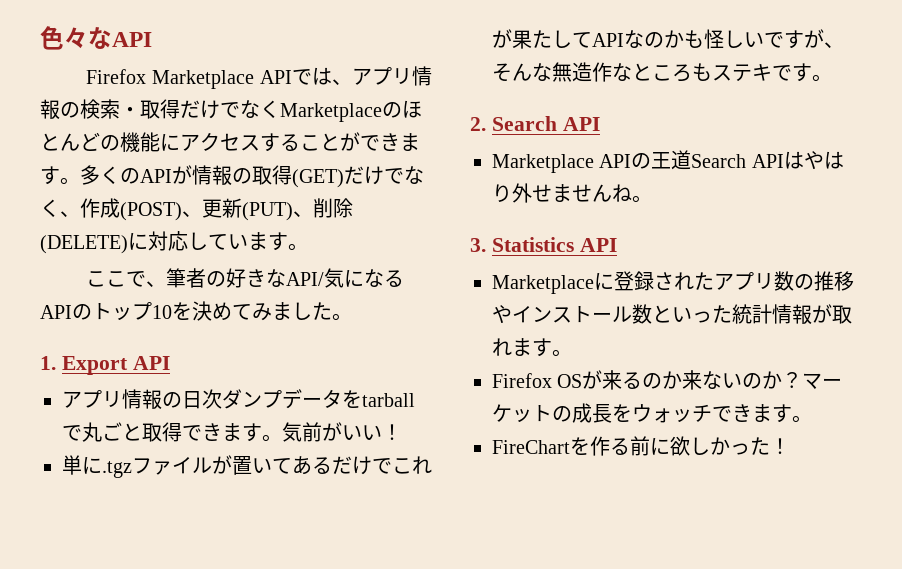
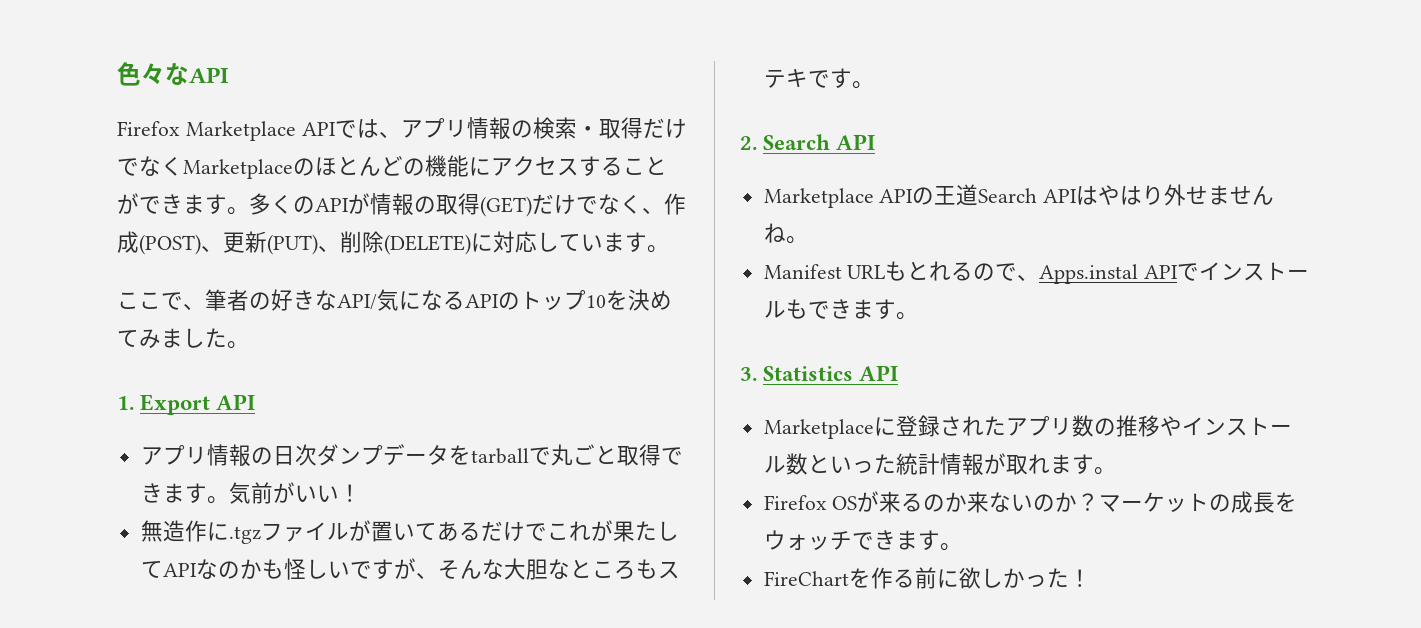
- 単に.tgzファイルが置いてあるだけでこれが果たしてAPIなのかも怪しいですが、そんな無造作なところもステキです。
+ 無造作に.tgzファイルが置いてあるだけでこれが果たしてAPIなのかも怪しいですが、そんな大胆なところもステキです。
+ Manifest URLもとれるので、Apps.instal APIでインストールもできます。

